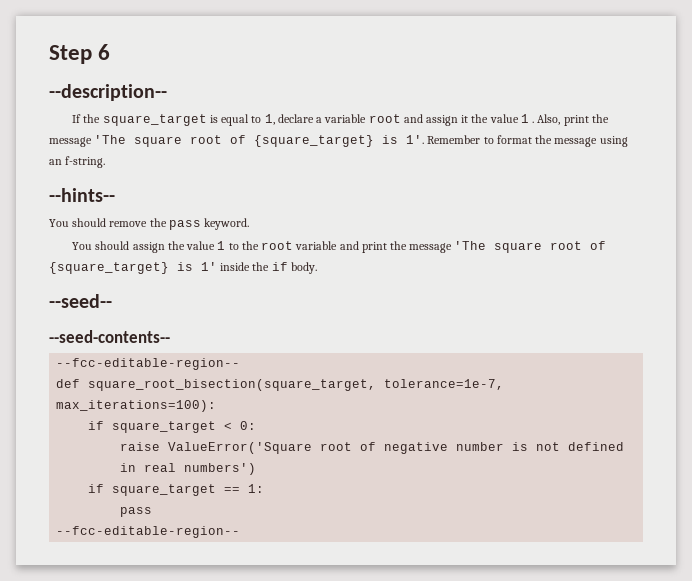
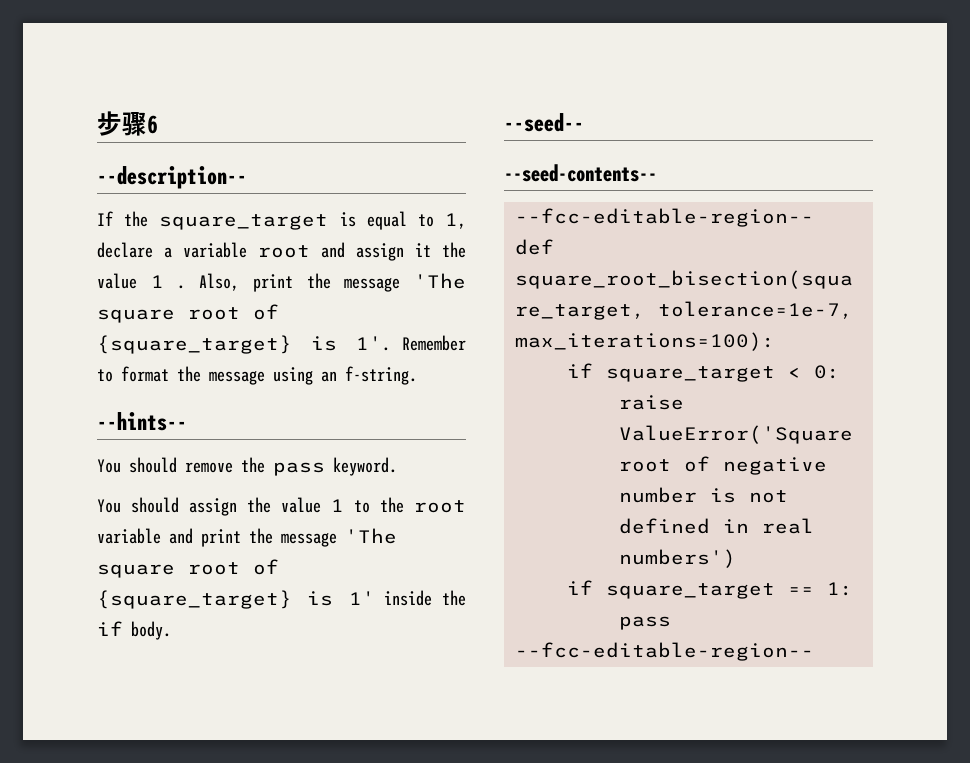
- Step 6
+ 步骤6

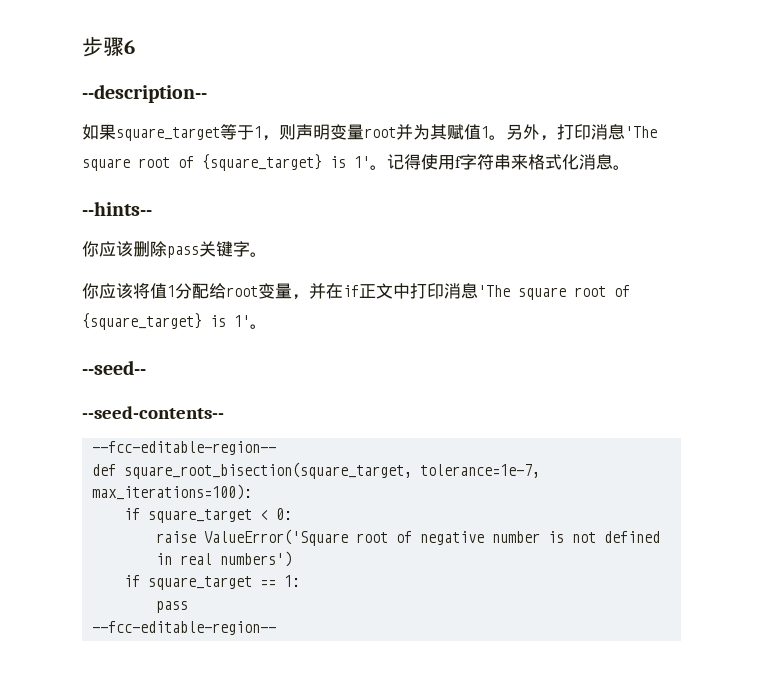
- If the square_target is equal to 1, declare a variable root and assign it the value 1 . Also, print the message 'The square root of {square_target} is 1'. Remember to format the message using an f-string.
+ 如果square_target等于1，则声明变量root并为其赋值1。另外，打印消息'The square root of {square_target} is 1'。记得使用f字符串来格式化消息。
  --hints--
- You should remove the pass keyword.
- You should assign the value 1 to the root variable and print the message 'The square root of {square_target} is 1' inside the if body.
+ 你应该删除pass关键字。
+ 你应该将值1分配给root变量，并在if正文中打印消息'The square root of {square_target} is 1'。

